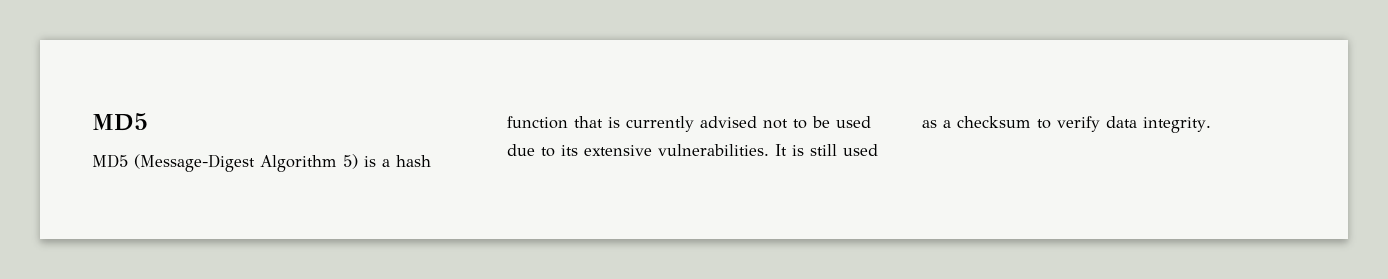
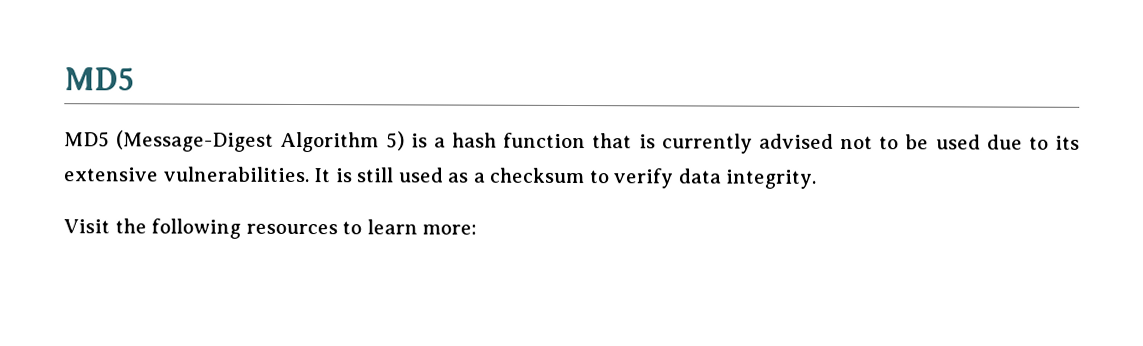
+ Visit the following resources to learn more:

